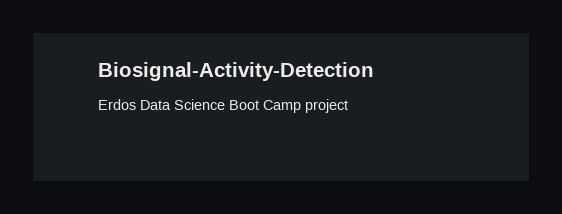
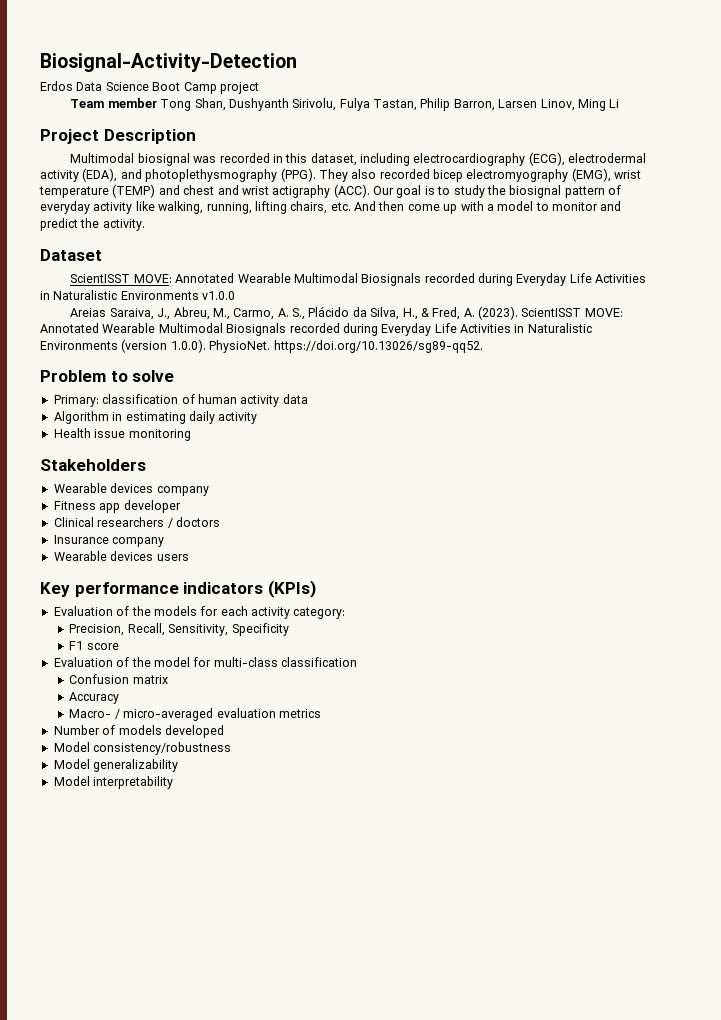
+ Team member Tong Shan, Dushyanth Sirivolu, Fulya Tastan, Philip Barron, Larsen Linov, Ming Li
+ Project Description
+ Multimodal biosignal was recorded in this dataset, including electrocardiography (ECG), electrodermal activity (EDA), and photoplethysmography (PPG). They also recorded bicep electromyography (EMG), wrist temperature (TEMP) and chest and wrist actigraphy (ACC). Our goal is to study the biosignal pattern of everyday activity like walking, running, lifting chairs, etc. And then come up with a model to monitor and predict the activity.
+ Dataset
+ ScientISST MOVE: Annotated Wearable Multimodal Biosignals recorded during Everyday Life Activities in Naturalistic Environments v1.0.0
+ Areias Saraiva, J., Abreu, M., Carmo, A. S., Plácido da Silva, H., & Fred, A. (2023). ScientISST MOVE: Annotated Wearable Multimodal Biosignals recorded during Everyday Life Activities in Naturalistic Environments (version 1.0.0). PhysioNet. https://doi.org/10.13026/sg89-qq52.
+ Problem to solve
+ Primary: classification of human activity data
+ Algorithm in estimating daily activity
+ Health issue monitoring
+ Stakeholders
+ Wearable devices company
+ Fitness app developer
+ Clinical researchers / doctors
+ Insurance company
+ Wearable devices users
+ Key performance indicators (KPIs)
+ Evaluation of the models for each activity category:
+ Precision, Recall, Sensitivity, Specificity
+ F1 score
+ Evaluation of the model for multi-class classification
+ Confusion matrix
+ Accuracy
+ Macro- / micro-averaged evaluation metrics
+ Number of models developed
+ Model consistency/robustness
+ Model generalizability
+ Model interpretability

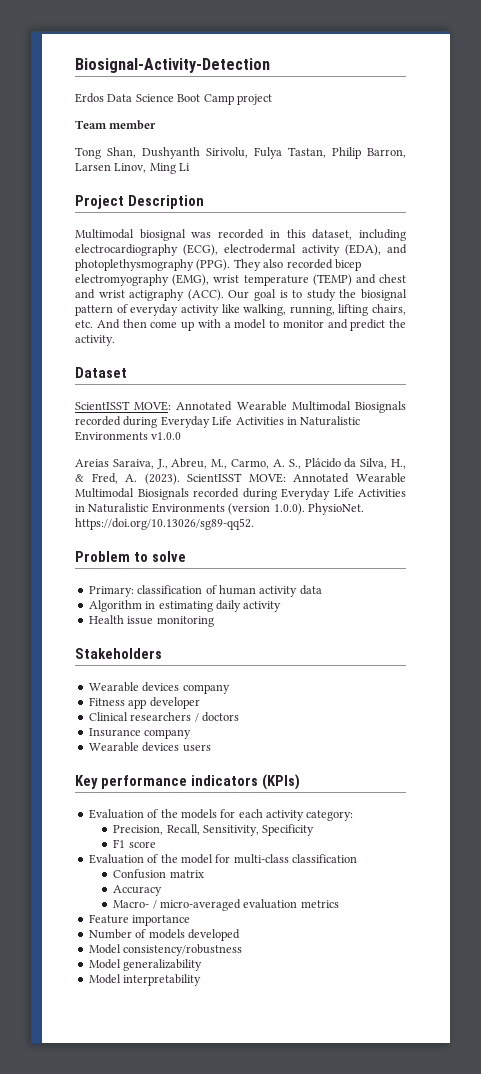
- Team member Tong Shan, Dushyanth Sirivolu, Fulya Tastan, Philip Barron, Larsen Linov, Ming Li
+ Team member
+ Tong Shan, Dushyanth Sirivolu, Fulya Tastan, Philip Barron, Larsen Linov, Ming Li
+ Feature importance

